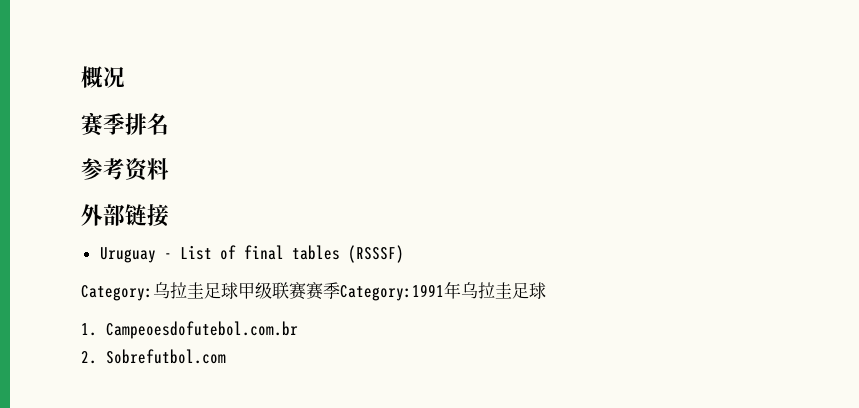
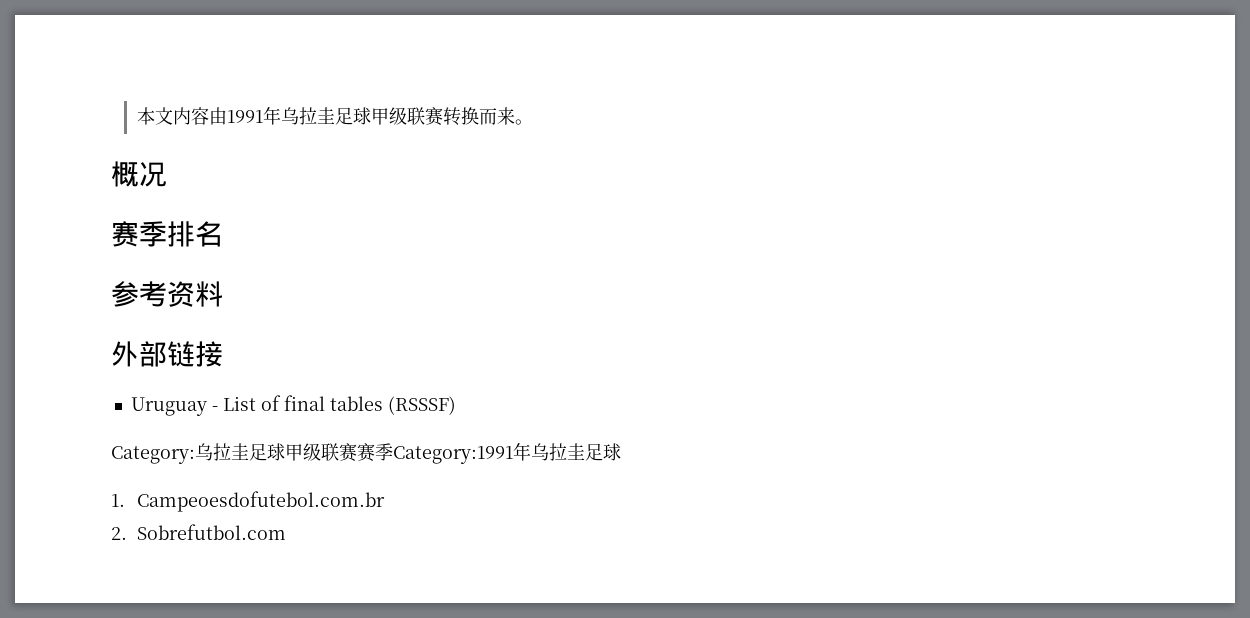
+ 本文内容由1991年乌拉圭足球甲级联赛转换而来。

